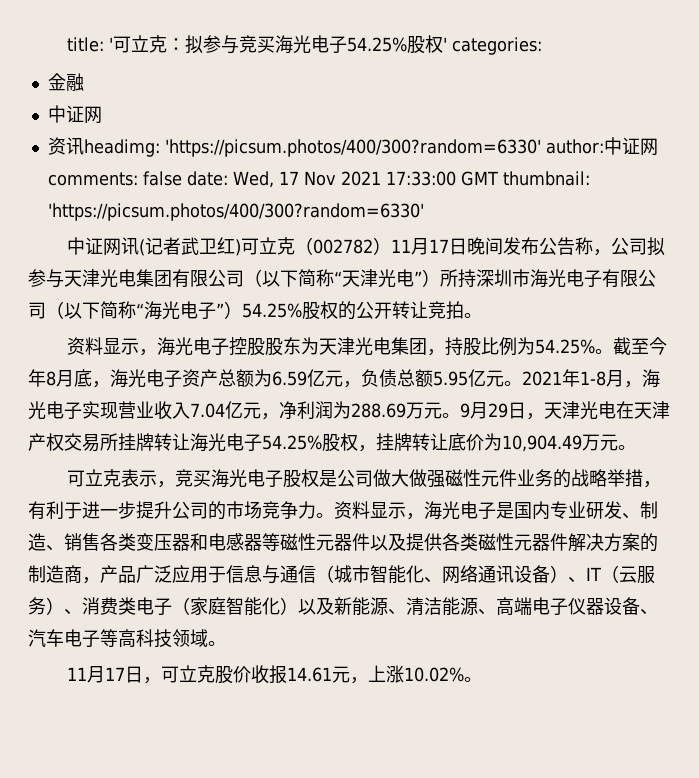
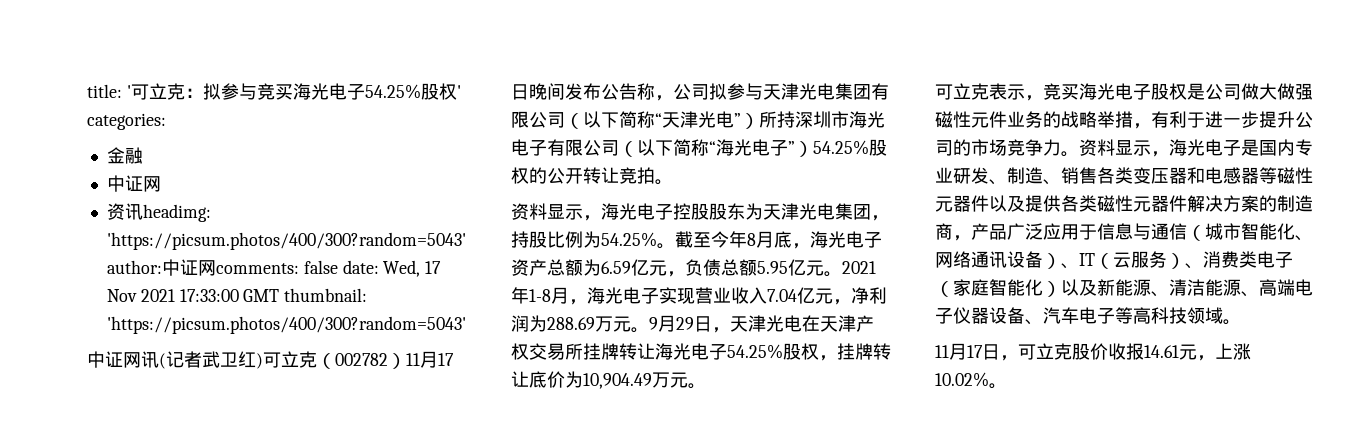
- 资讯headimg: 'https://picsum.photos/400/300?random=6330' author:中证网comments: false date: Wed, 17 Nov 2021 17:33:00 GMT thumbnail: 'https://picsum.photos/400/300?random=6330'
+ 资讯headimg: 'https://picsum.photos/400/300?random=5043' author:中证网comments: false date: Wed, 17 Nov 2021 17:33:00 GMT thumbnail: 'https://picsum.photos/400/300?random=5043'

